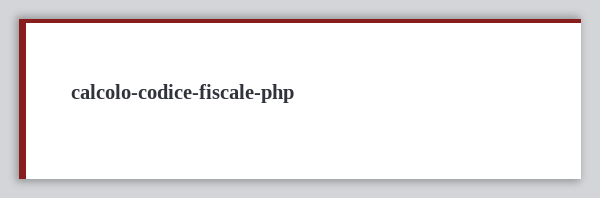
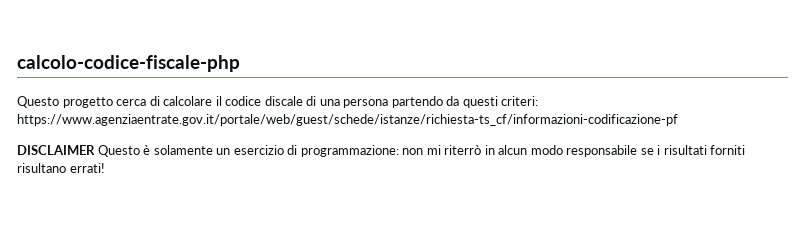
+ Questo progetto cerca di calcolare il codice discale di una persona partendo da questi criteri: https://www.agenziaentrate.gov.it/portale/web/guest/schede/istanze/richiesta-ts_cf/informazioni-codificazione-pf
+ DISCLAIMER Questo è solamente un esercizio di programmazione: non mi riterrò in alcun modo responsabile se i risultati forniti risultano errati!

